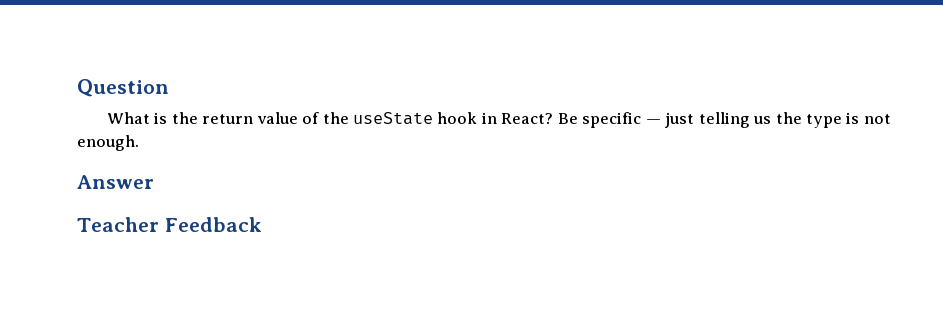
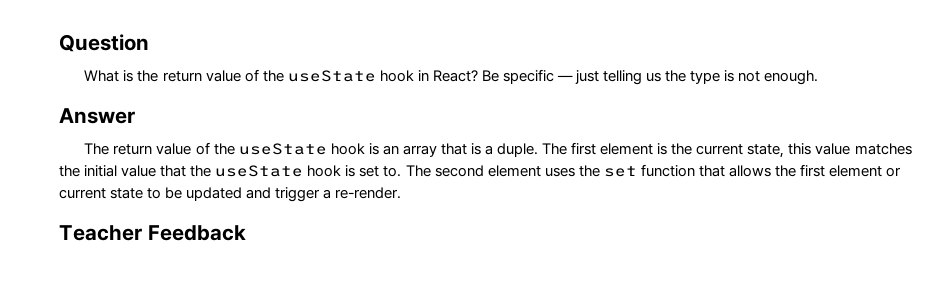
+ The return value of the useState hook is an array that is a duple. The first element is the current state, this value matches the initial value that the useState hook is set to. The second element uses the set function that allows the first element or current state to be updated and trigger a re-render.

